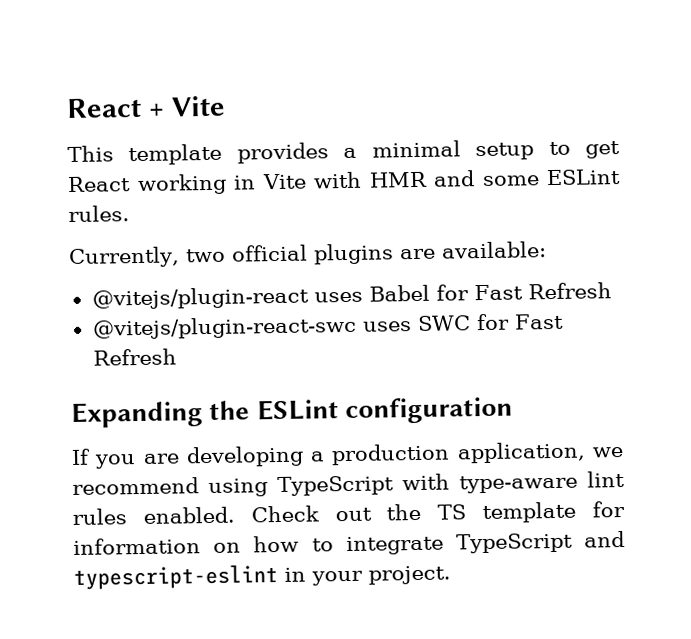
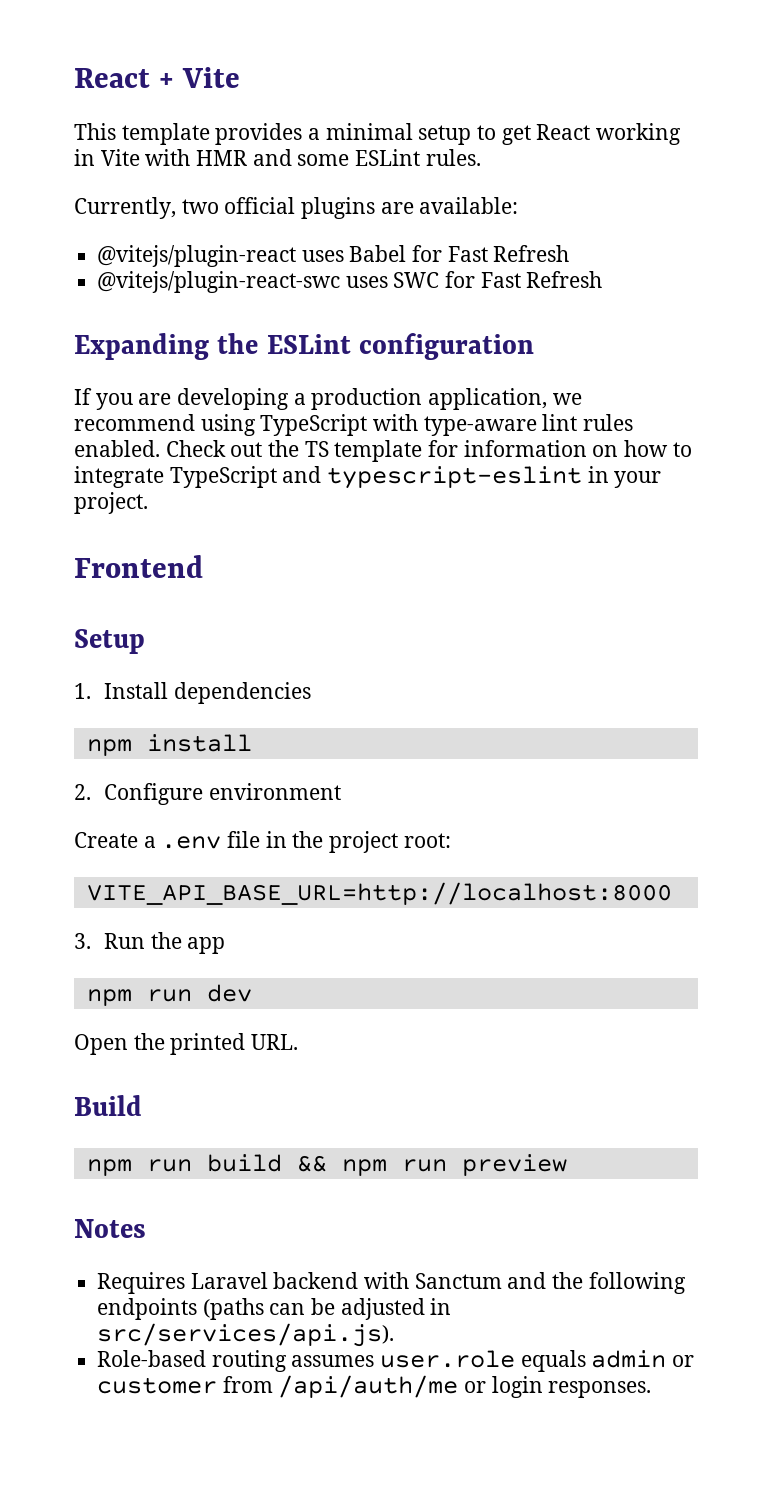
+ Frontend
+ Setup
+ 1. Install dependencies
+ npm install
+ 2. Configure environment
+ Create a .env file in the project root:
+ VITE_API_BASE_URL=http://localhost:8000
+ 3. Run the app
+ npm run dev
+ Open the printed URL.
+ Build
+ npm run build && npm run preview
+ Notes
+ Requires Laravel backend with Sanctum and the following endpoints (paths can be adjusted in src/services/api.js).
+ Role-based routing assumes user.role equals admin or customer from /api/auth/me or login responses.

